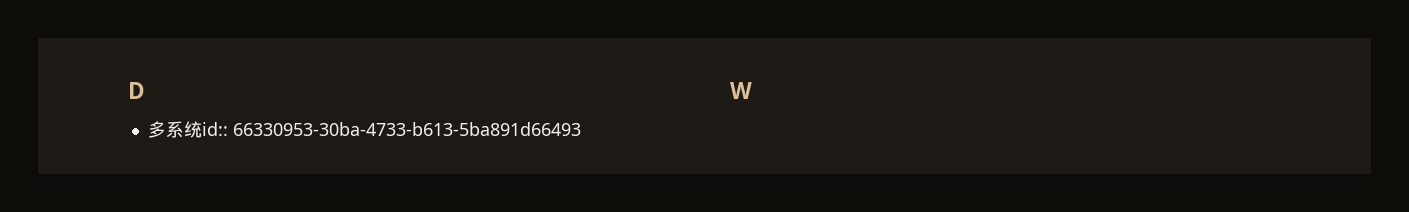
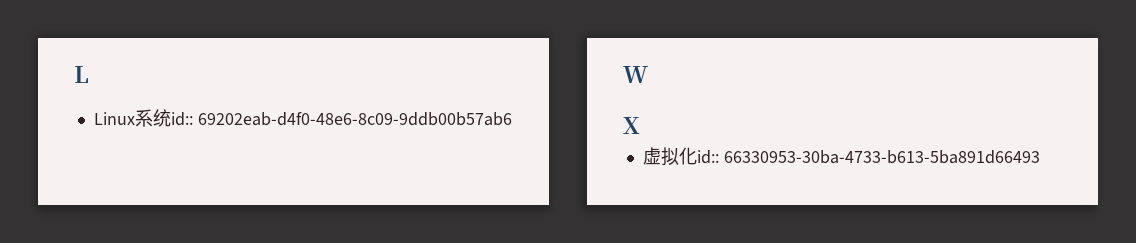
- D
- 多系统id:: 66330953-30ba-4733-b613-5ba891d66493
+ L
+ Linux系统id:: 69202eab-d4f0-48e6-8c09-9ddb00b57ab6
+ X
+ 虚拟化id:: 66330953-30ba-4733-b613-5ba891d66493

